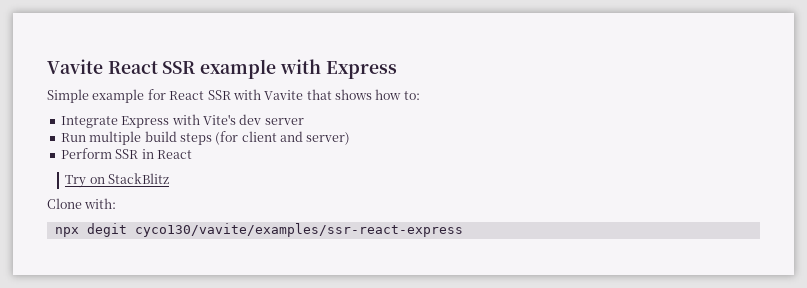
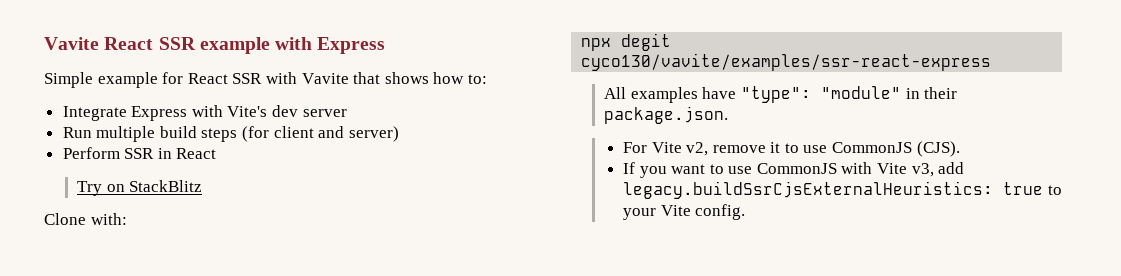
+ All examples have "type": "module" in their package.json.
+ For Vite v2, remove it to use CommonJS (CJS).
+ If you want to use CommonJS with Vite v3, add legacy.buildSsrCjsExternalHeuristics: true to your Vite config.

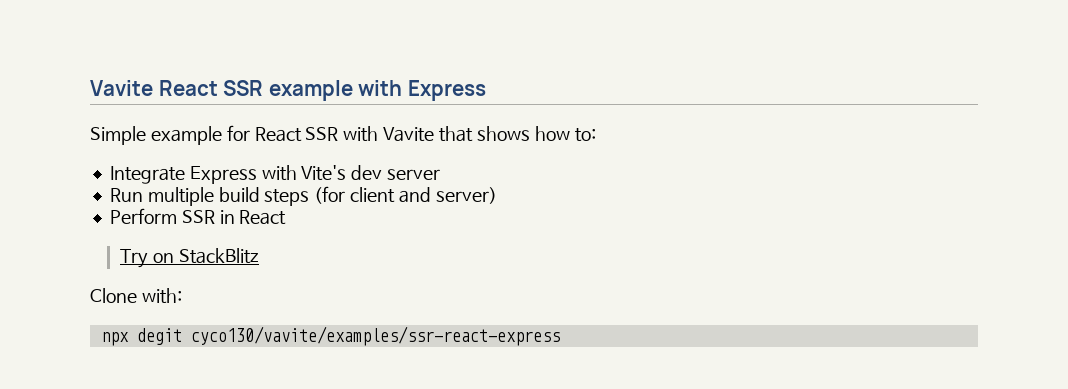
- All examples have "type": "module" in their package.json.
- For Vite v2, remove it to use CommonJS (CJS).
- If you want to use CommonJS with Vite v3, add legacy.buildSsrCjsExternalHeuristics: true to your Vite config.

